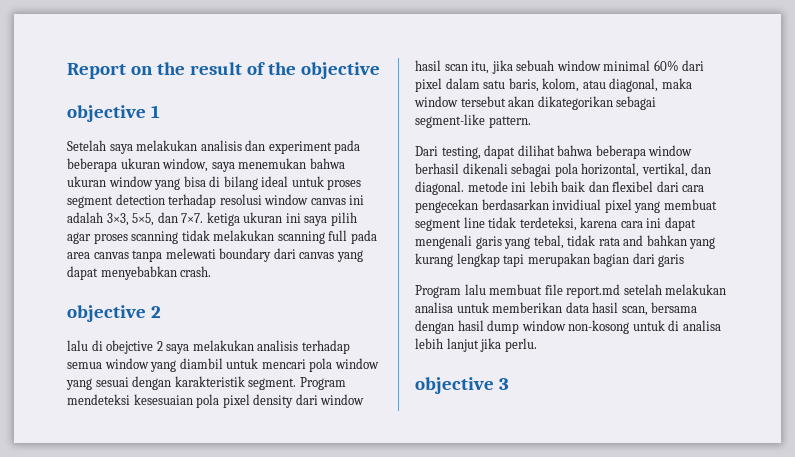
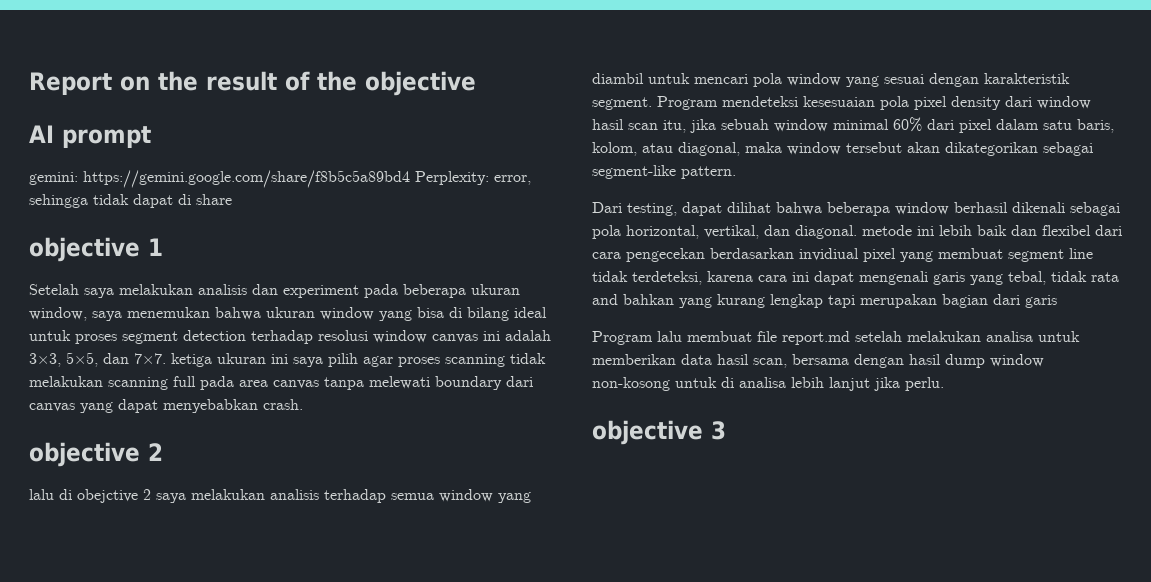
+ AI prompt
+ gemini: https://gemini.google.com/share/f8b5c5a89bd4 Perplexity: error, sehingga tidak dapat di share

